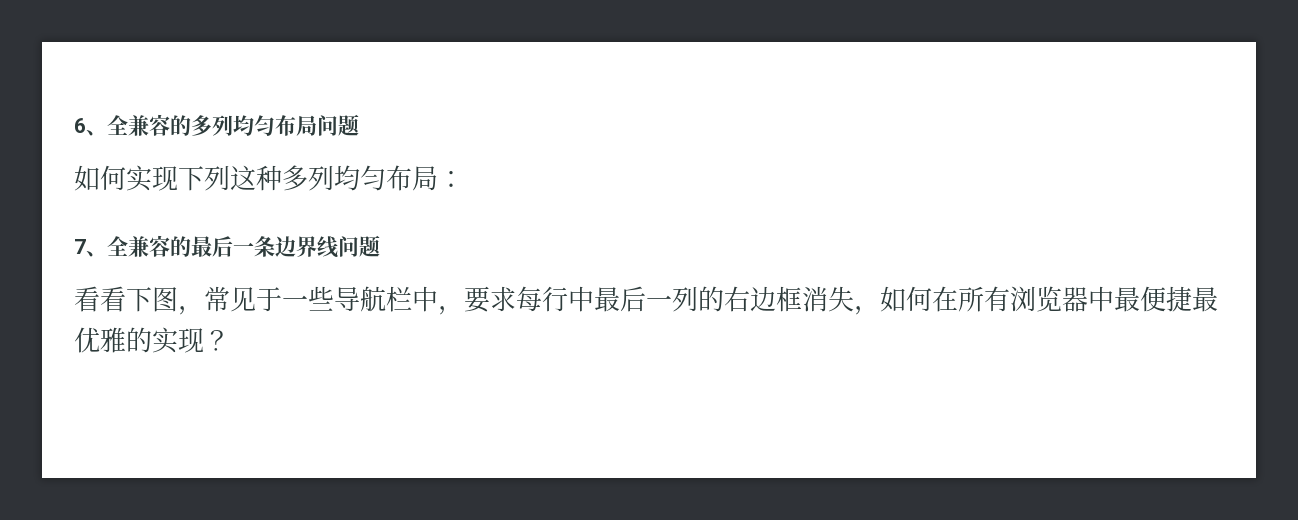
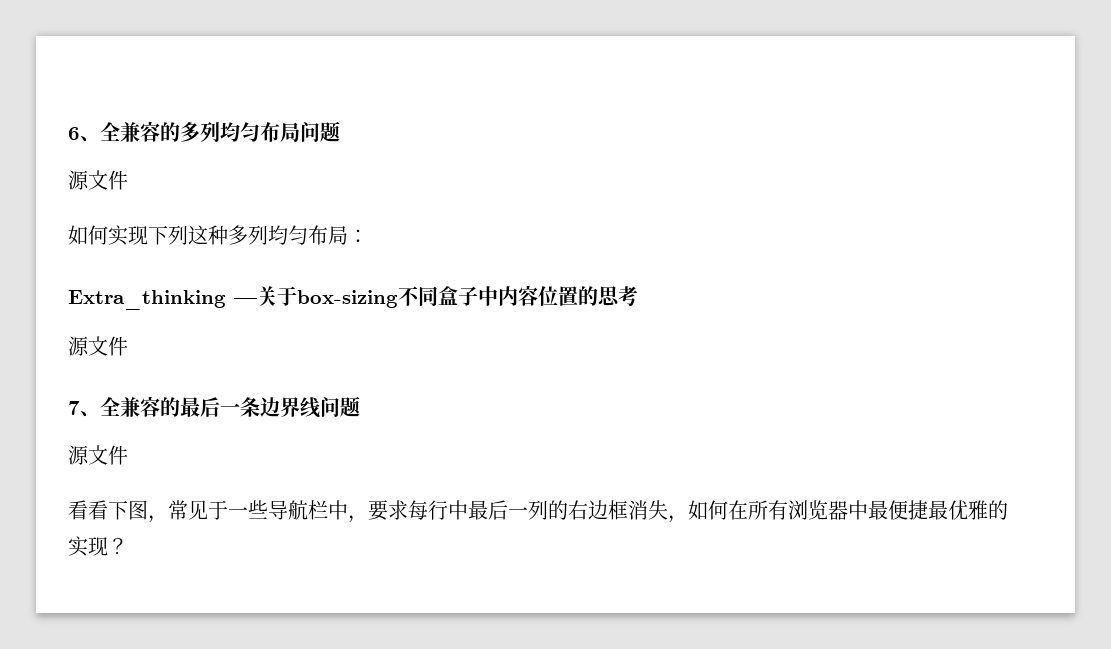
  6、全兼容的多列均匀布局问题
+ 源文件
+ Extra_thinking —关于box-sizing不同盒子中内容位置的思考
+ 源文件
  7、全兼容的最后一条边界线问题
+ 源文件

